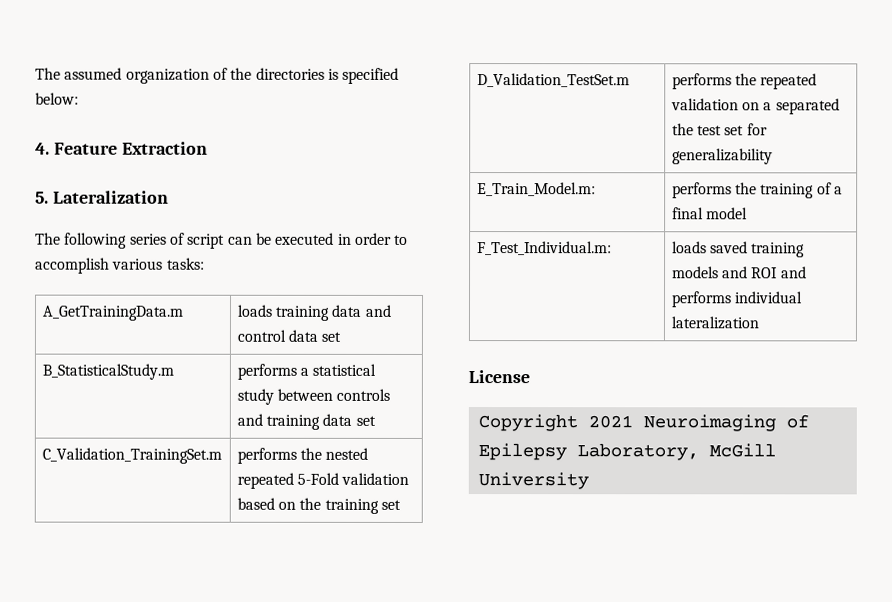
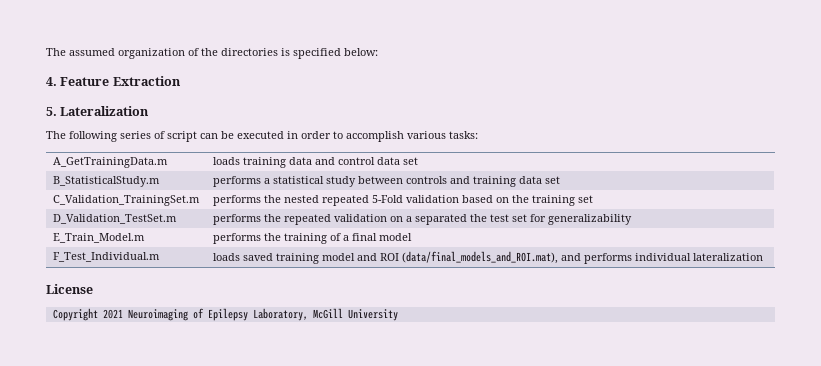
- E_Train_Model.m: | performs the training of a final model
+ E_Train_Model.m | performs the training of a final model
- F_Test_Individual.m: | loads saved training models and ROI and performs individual lateralization
+ F_Test_Individual.m | loads saved training model and ROI (data/final_models_and_ROI.mat), and performs individual lateralization

